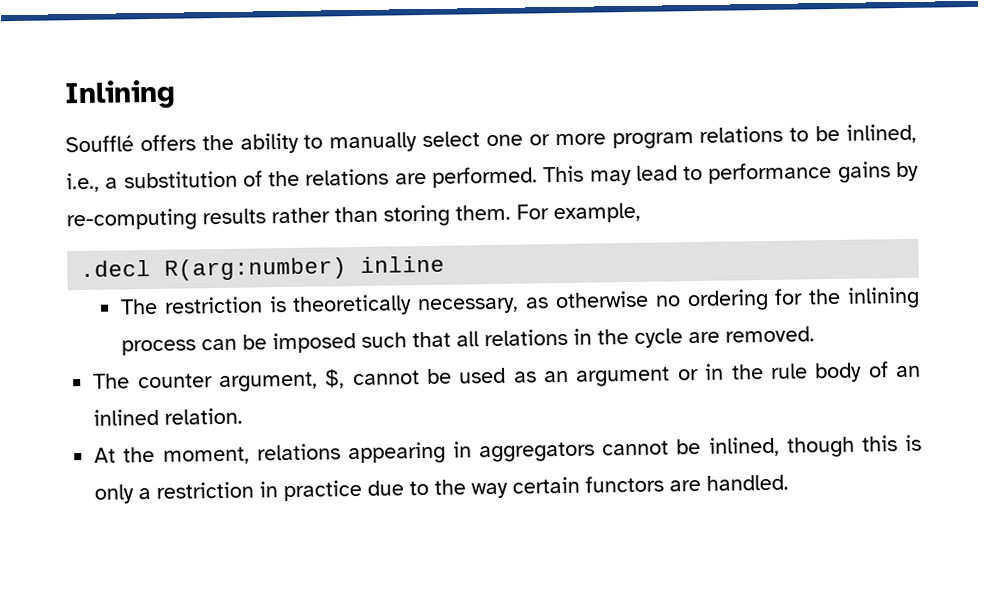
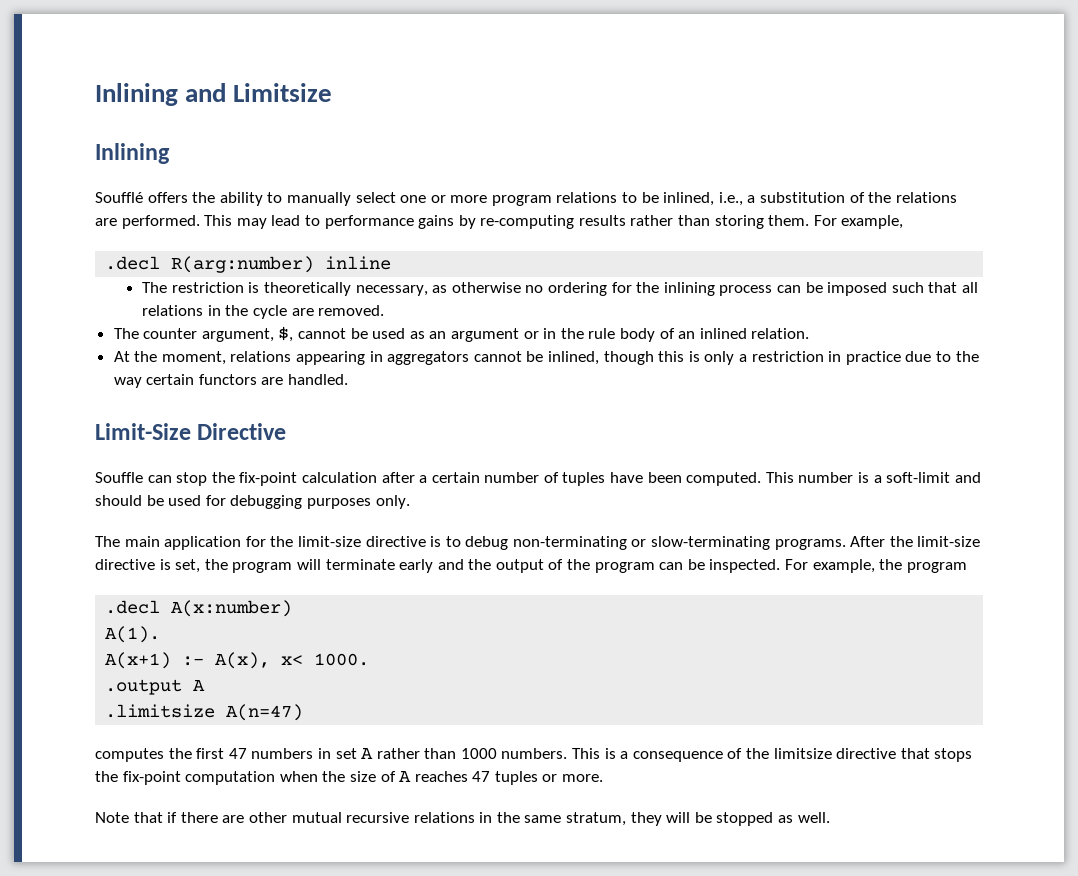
+ Inlining and Limitsize
+ Limit-Size Directive
+ Souffle can stop the fix-point calculation after a certain number of tuples have been computed. This number is a soft-limit and should be used for debugging purposes only.
+ The main application for the limit-size directive is to debug non-terminating or slow-terminating programs. After the limit-size directive is set, the program will terminate early and the output of the program can be inspected. For example, the program
+ .decl A(x:number)
+ A(1).
+ A(x+1) :- A(x), x< 1000.
+ .output A
+ .limitsize A(n=47)
+ computes the first 47 numbers in set A rather than 1000 numbers. This is a consequence of the limitsize directive that stops the fix-point computation when the size of A reaches 47 tuples or more.
+ Note that if there are other mutual recursive relations in the same stratum, they will be stopped as well.

